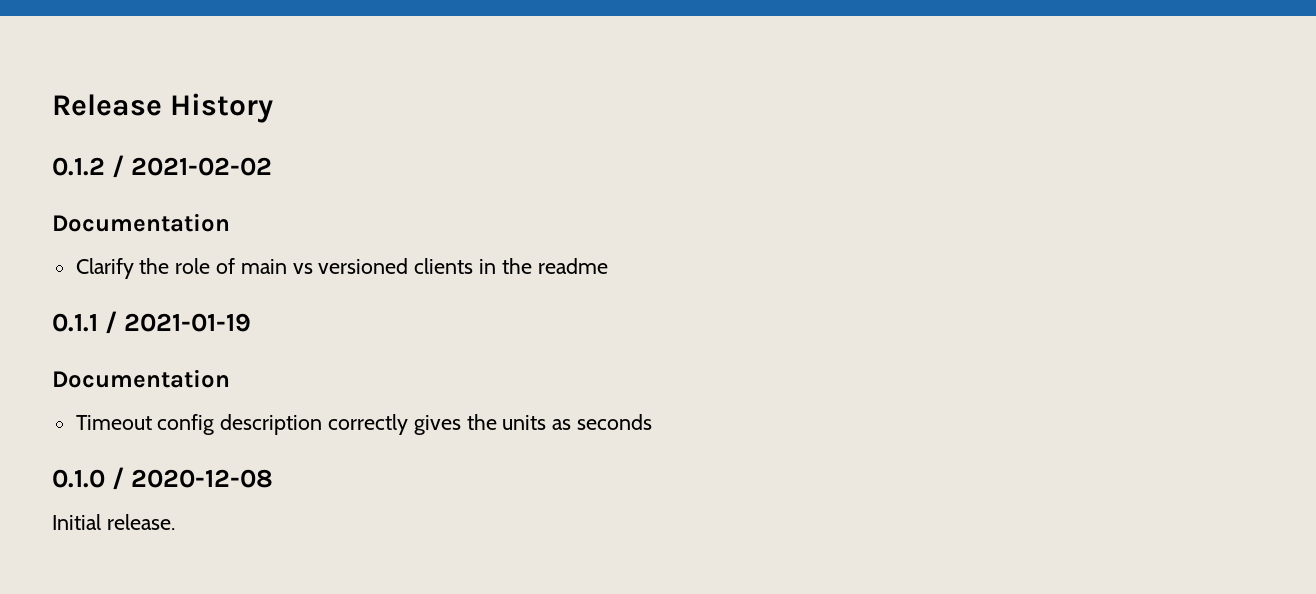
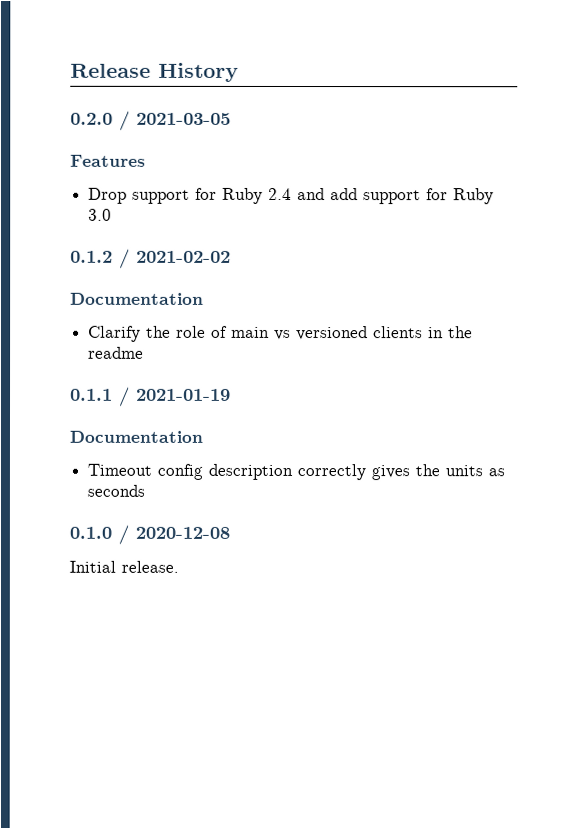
+ 0.2.0 / 2021-03-05
+ Features
+ Drop support for Ruby 2.4 and add support for Ruby 3.0

